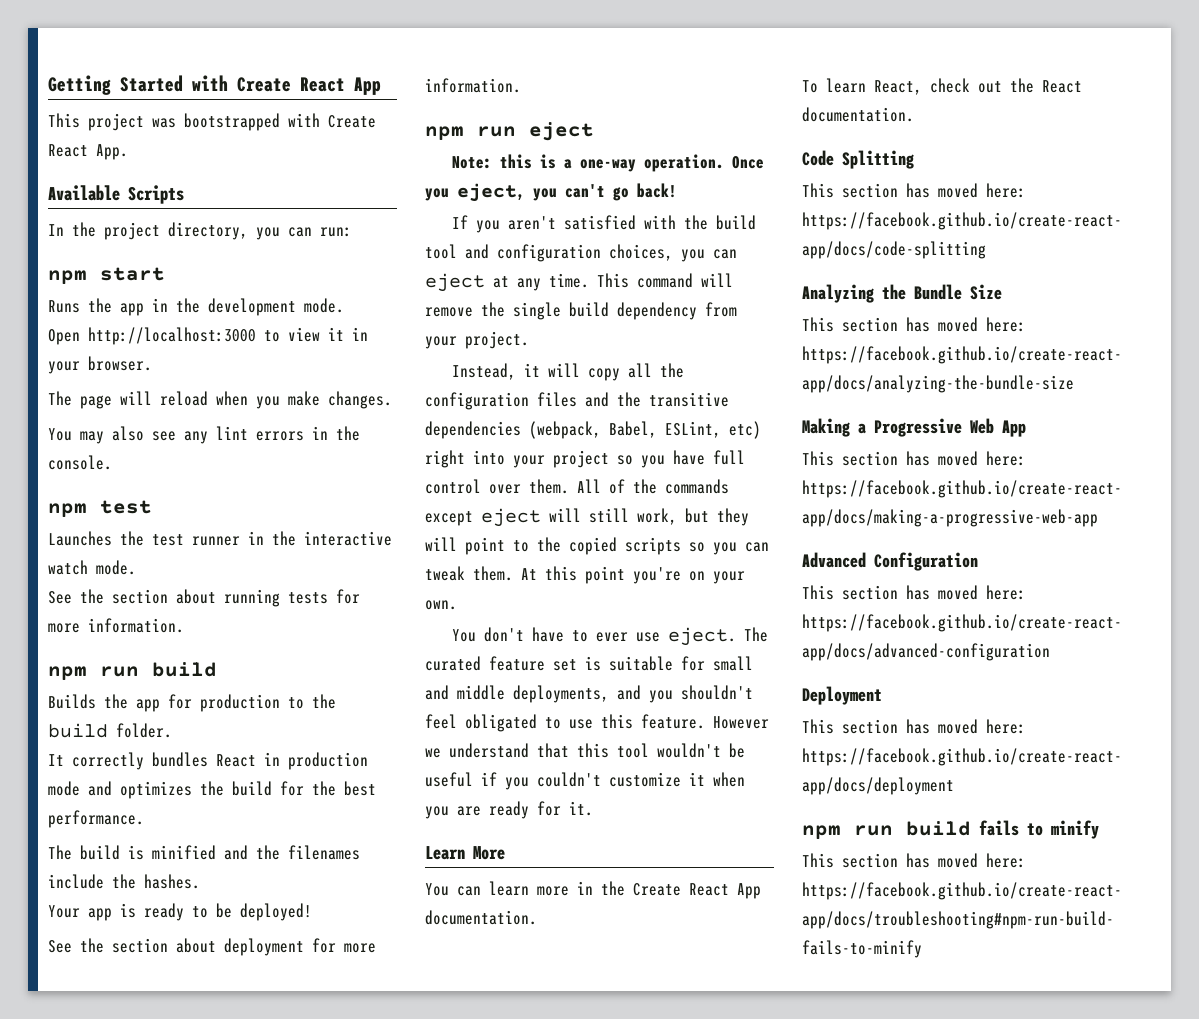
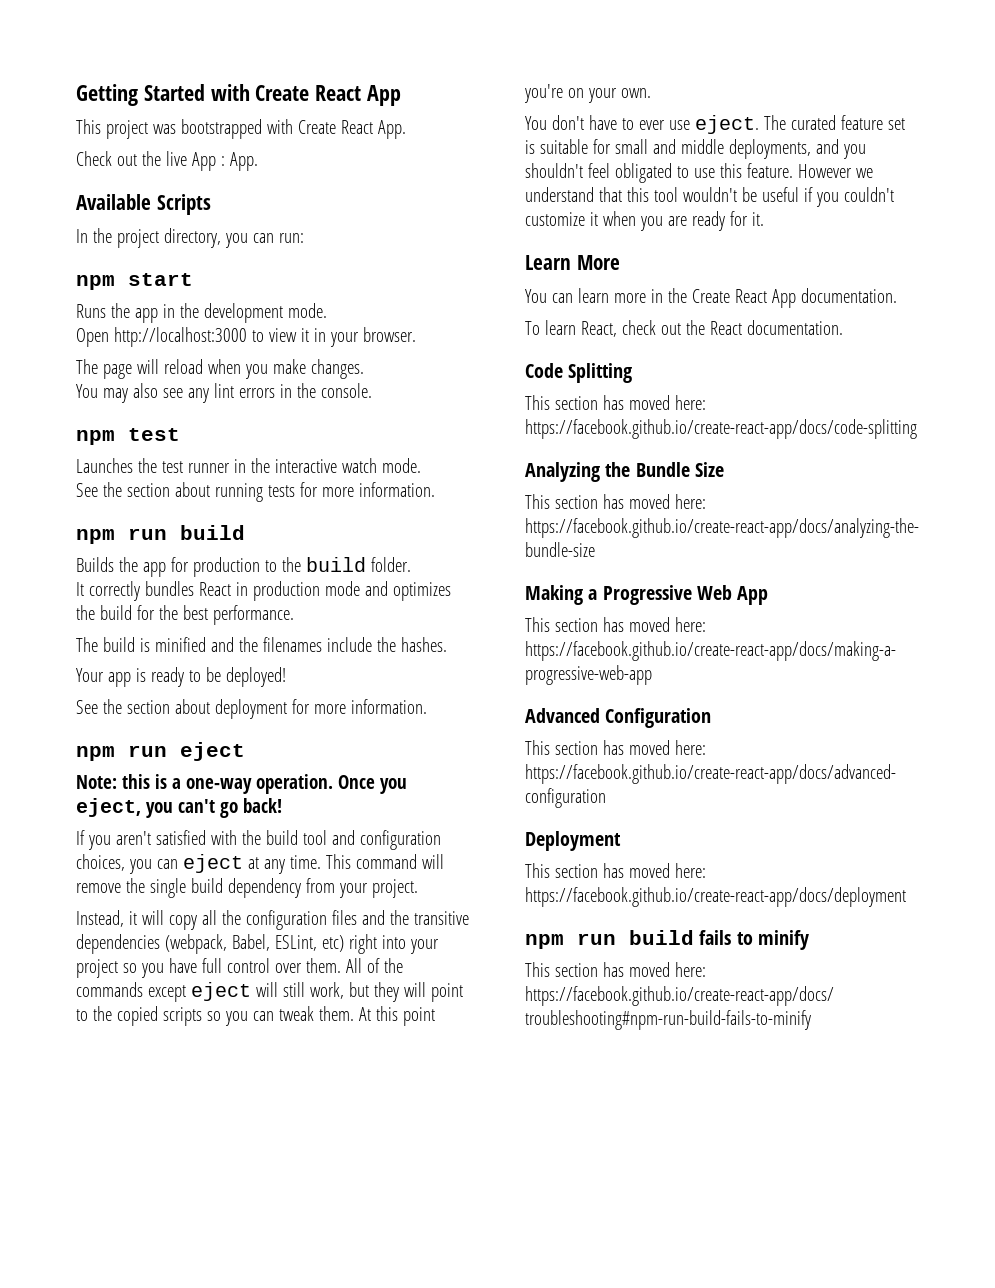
+ Check out the live App : App.

